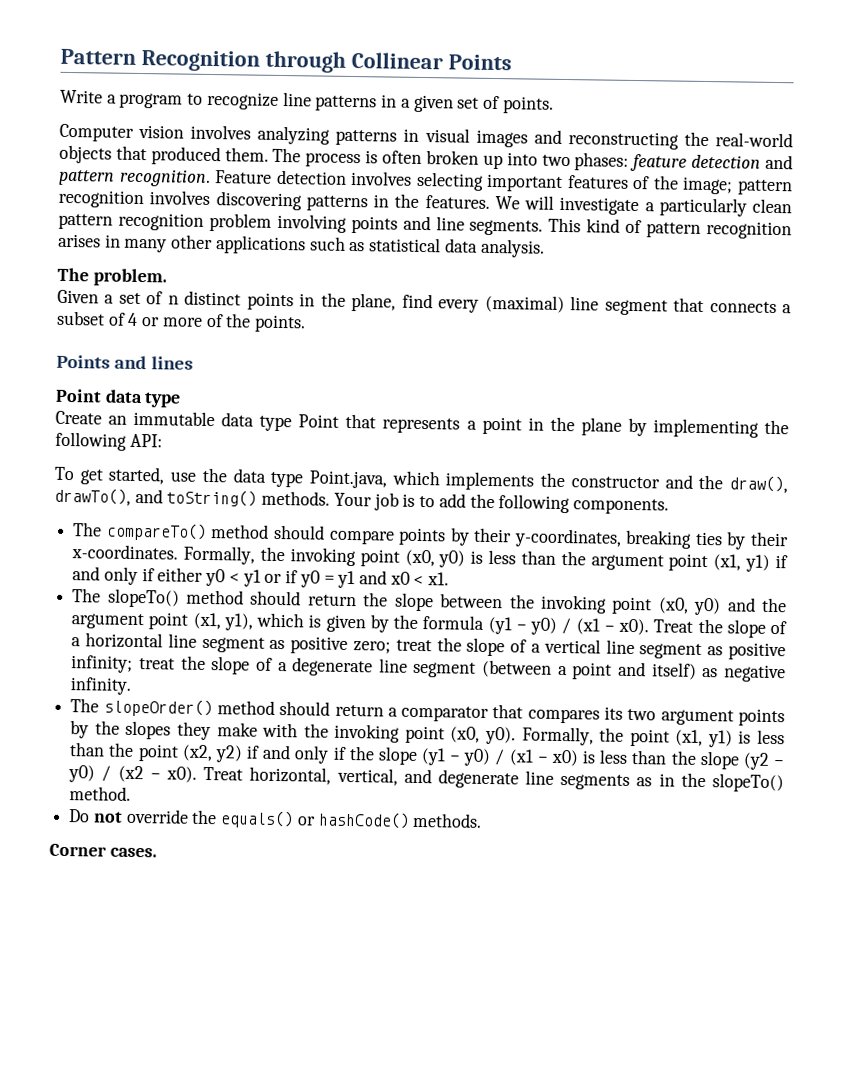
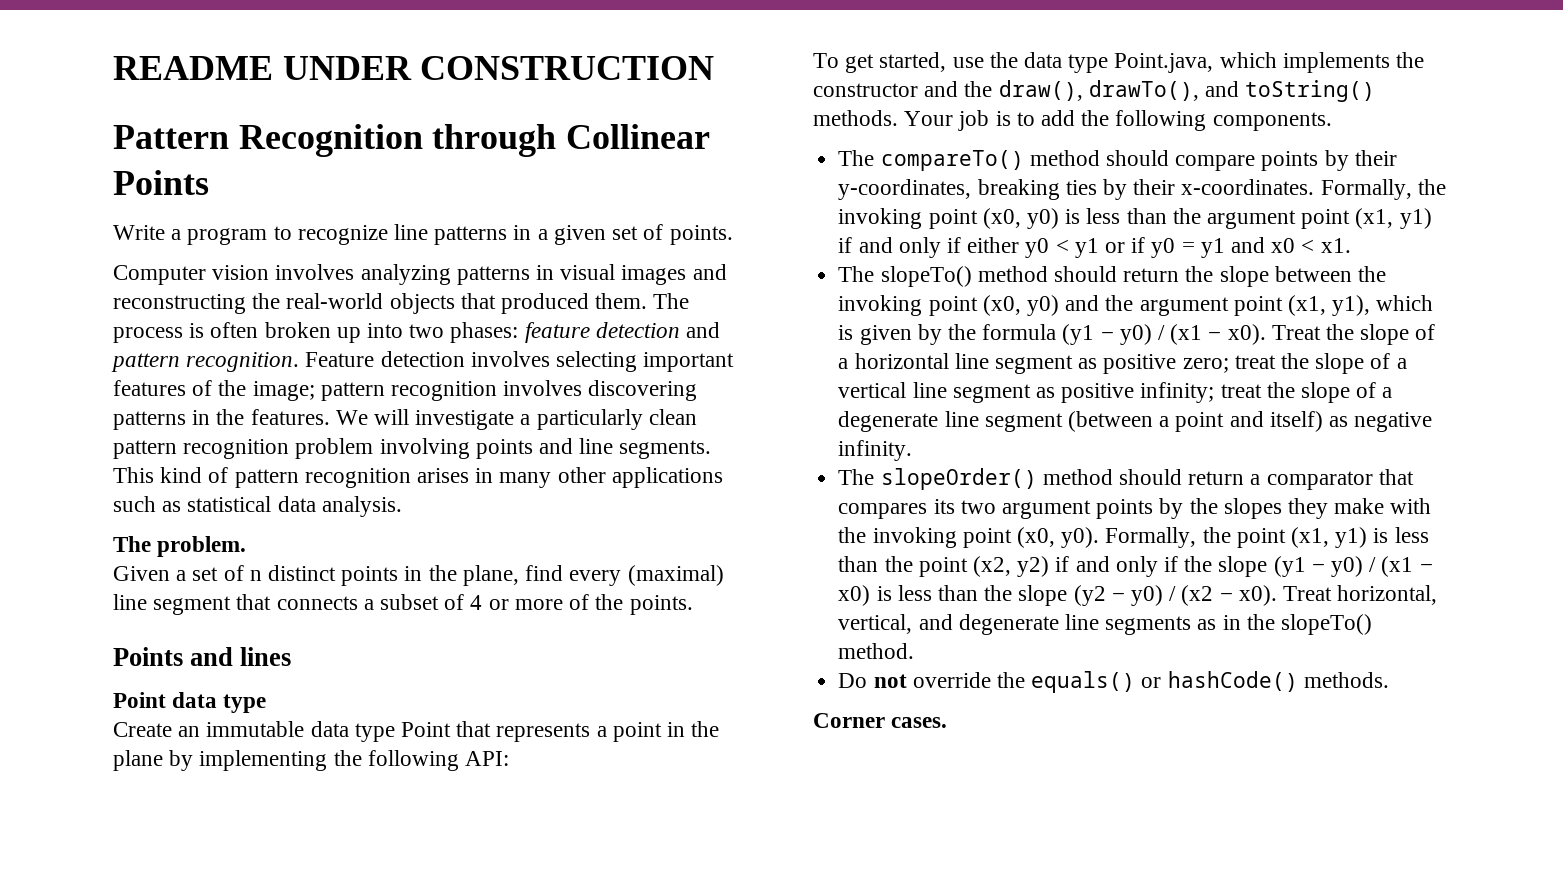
+ README UNDER CONSTRUCTION

